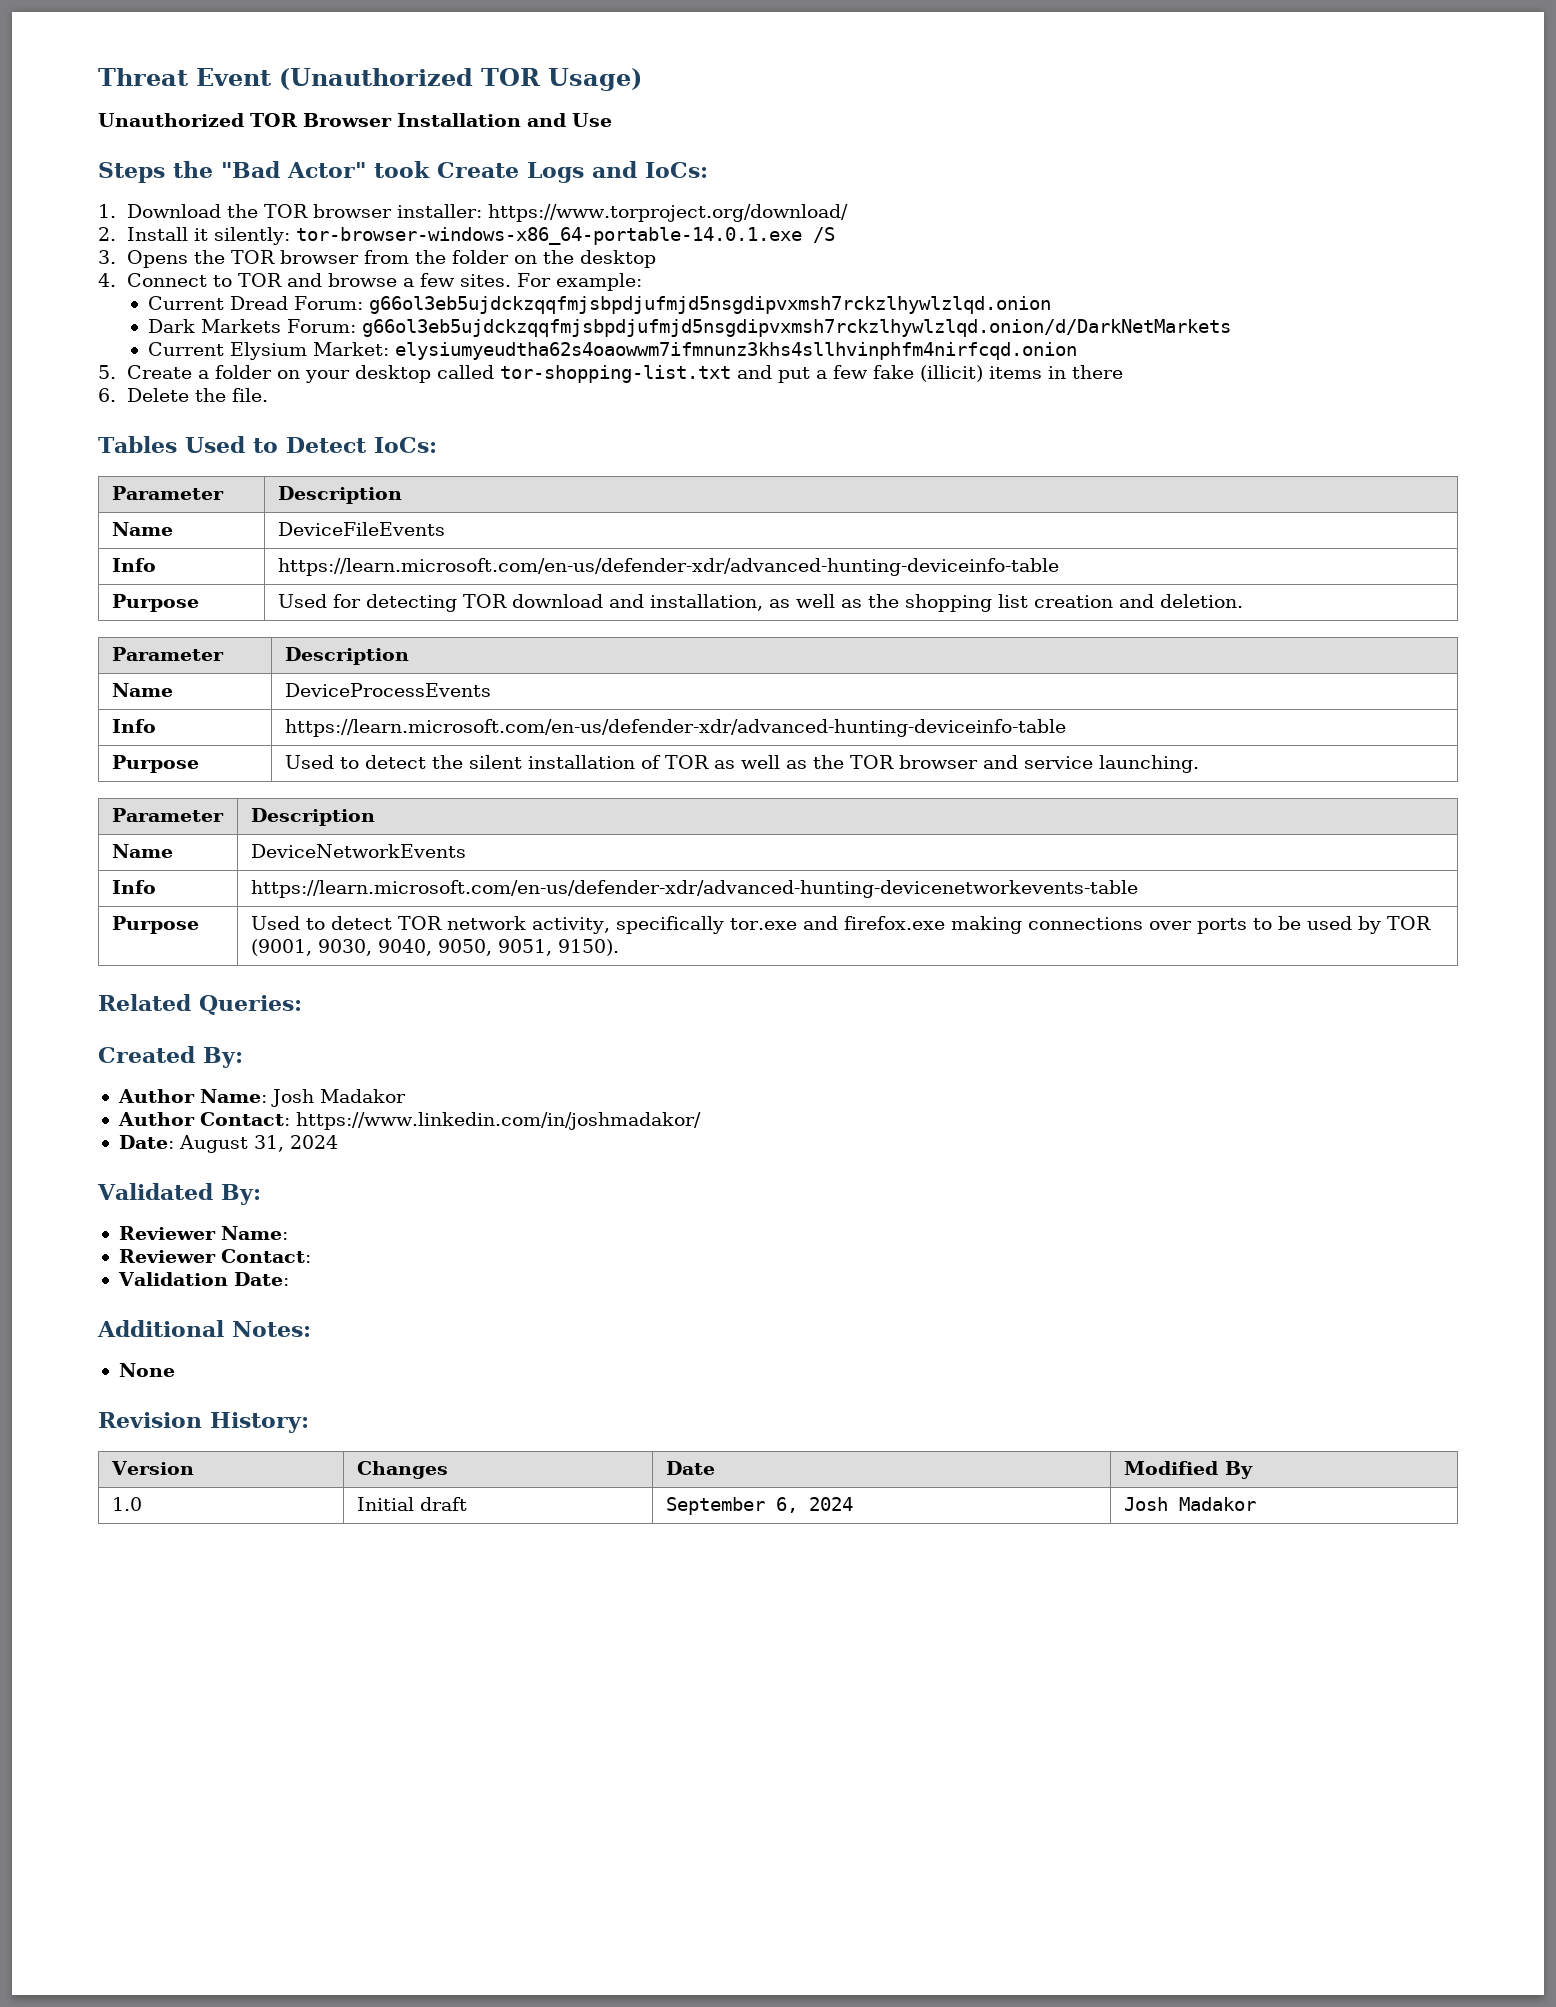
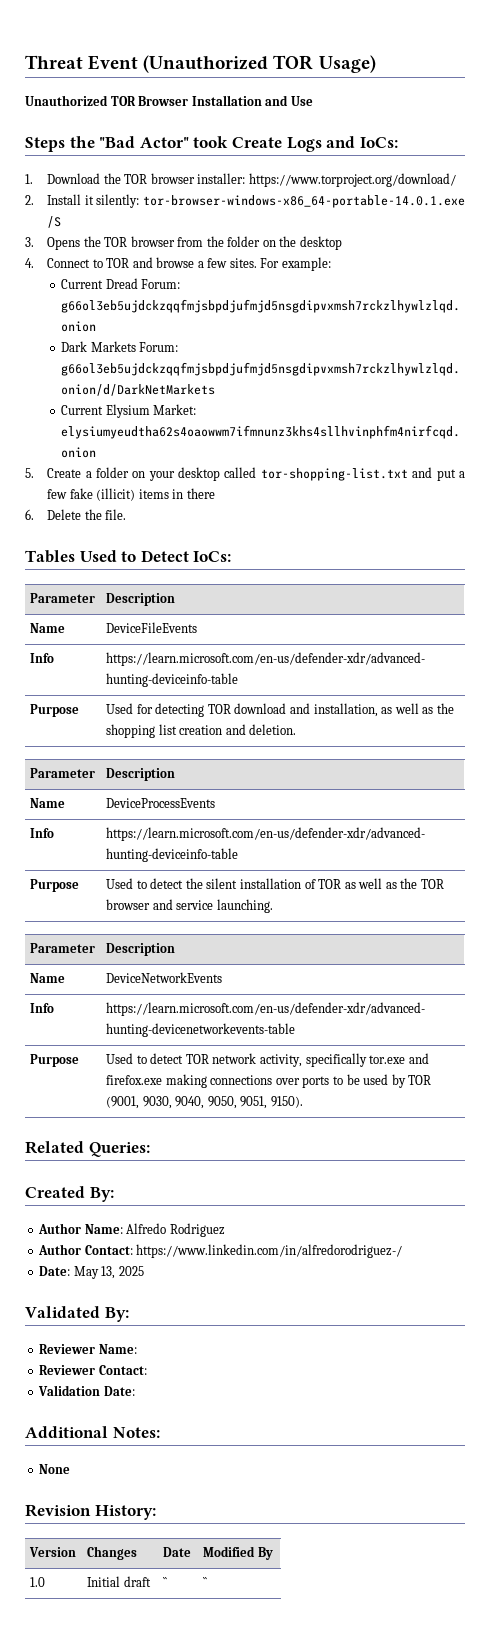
- Author Name: Josh Madakor
+ Author Name: Alfredo Rodriguez
- Author Contact: https://www.linkedin.com/in/joshmadakor/
- Date: August 31, 2024
+ Author Contact: https://www.linkedin.com/in/alfredorodriguez-/
+ Date: May 13, 2025
- 1.0 | Initial draft | September 6, 2024 | Josh Madakor
+ 1.0 | Initial draft | `` | ``

